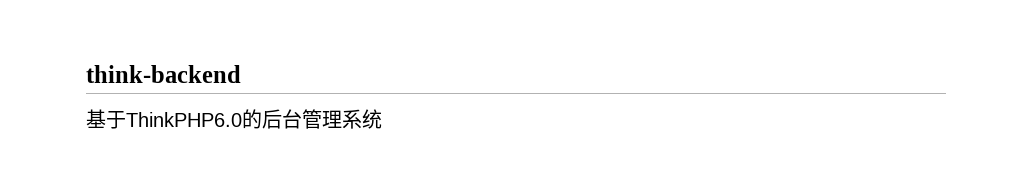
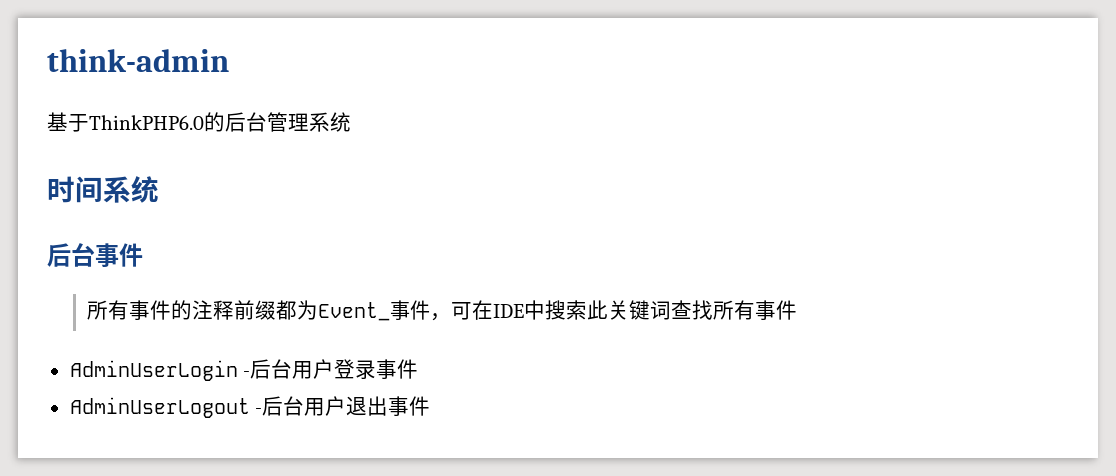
- think-backend
+ think-admin
+ 时间系统
+ 后台事件
+ 所有事件的注释前缀都为Event_事件，可在IDE中搜索此关键词查找所有事件
+ AdminUserLogin -后台用户登录事件
+ AdminUserLogout -后台用户退出事件

